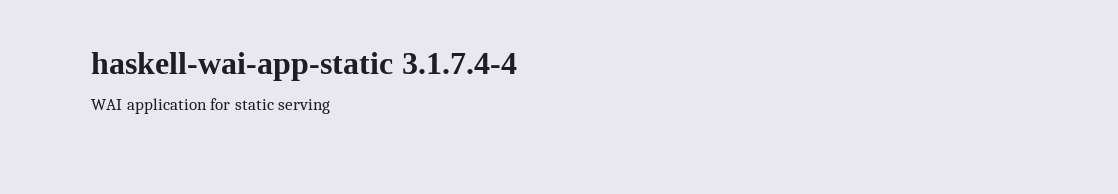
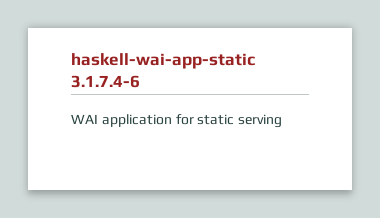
- haskell-wai-app-static 3.1.7.4-4
+ haskell-wai-app-static 3.1.7.4-6

